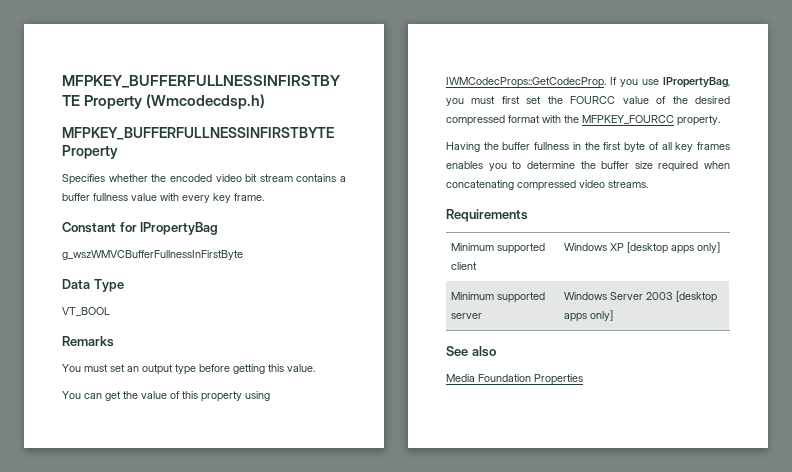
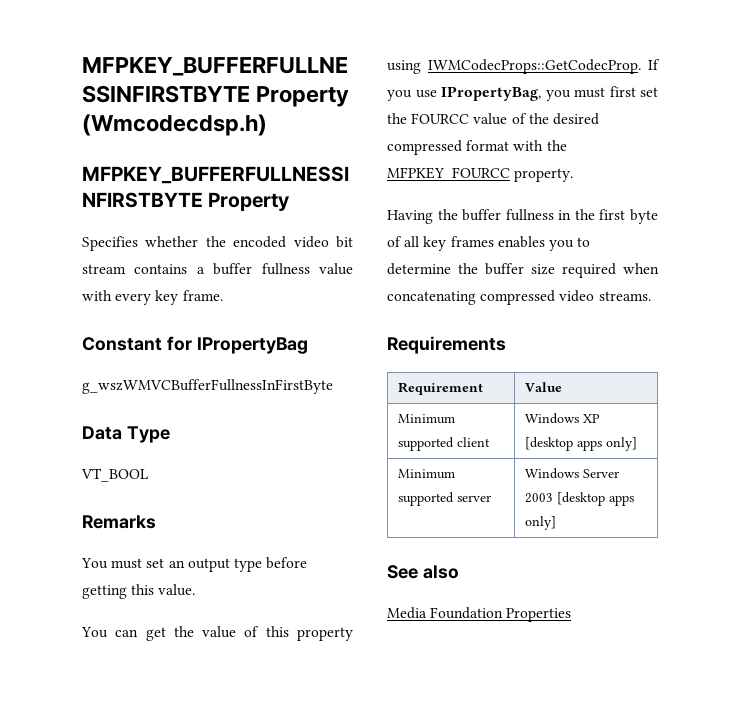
+ Requirement | Value

